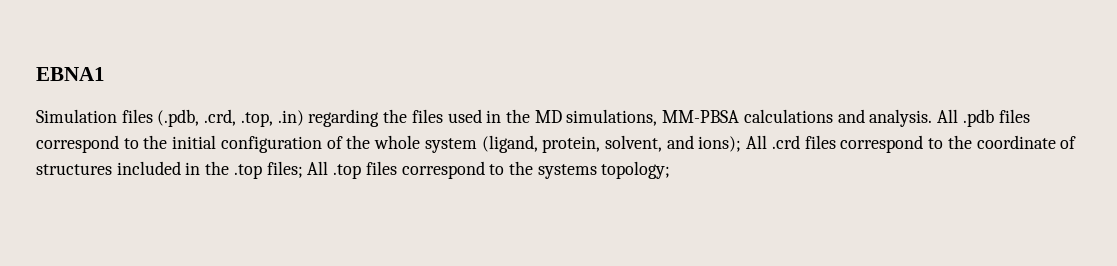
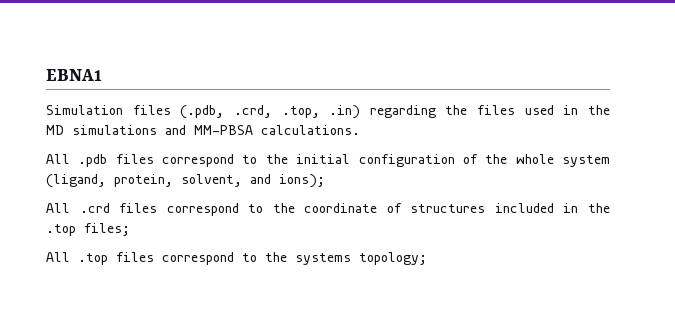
- Simulation files (.pdb, .crd, .top, .in) regarding the files used in the MD simulations, MM-PBSA calculations and analysis. All .pdb files correspond to the initial configuration of the whole system (ligand, protein, solvent, and ions); All .crd files correspond to the coordinate of structures included in the .top files; All .top files correspond to the systems topology;
+ Simulation files (.pdb, .crd, .top, .in) regarding the files used in the MD simulations and MM-PBSA calculations.
+ All .pdb files correspond to the initial configuration of the whole system (ligand, protein, solvent, and ions);
+ All .crd files correspond to the coordinate of structures included in the .top files;
+ All .top files correspond to the systems topology;

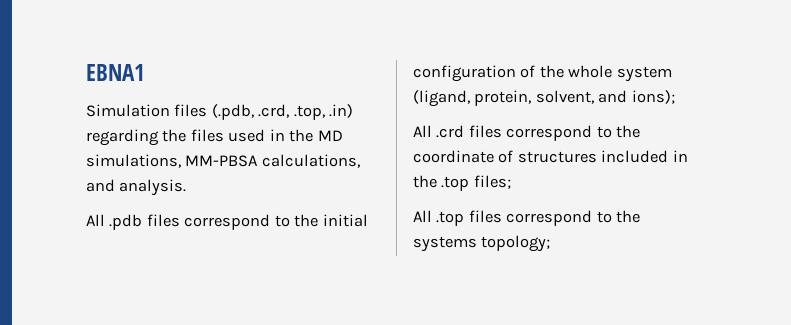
- Simulation files (.pdb, .crd, .top, .in) regarding the files used in the MD simulations and MM-PBSA calculations.
+ Simulation files (.pdb, .crd, .top, .in) regarding the files used in the MD simulations, MM-PBSA calculations, and analysis.

